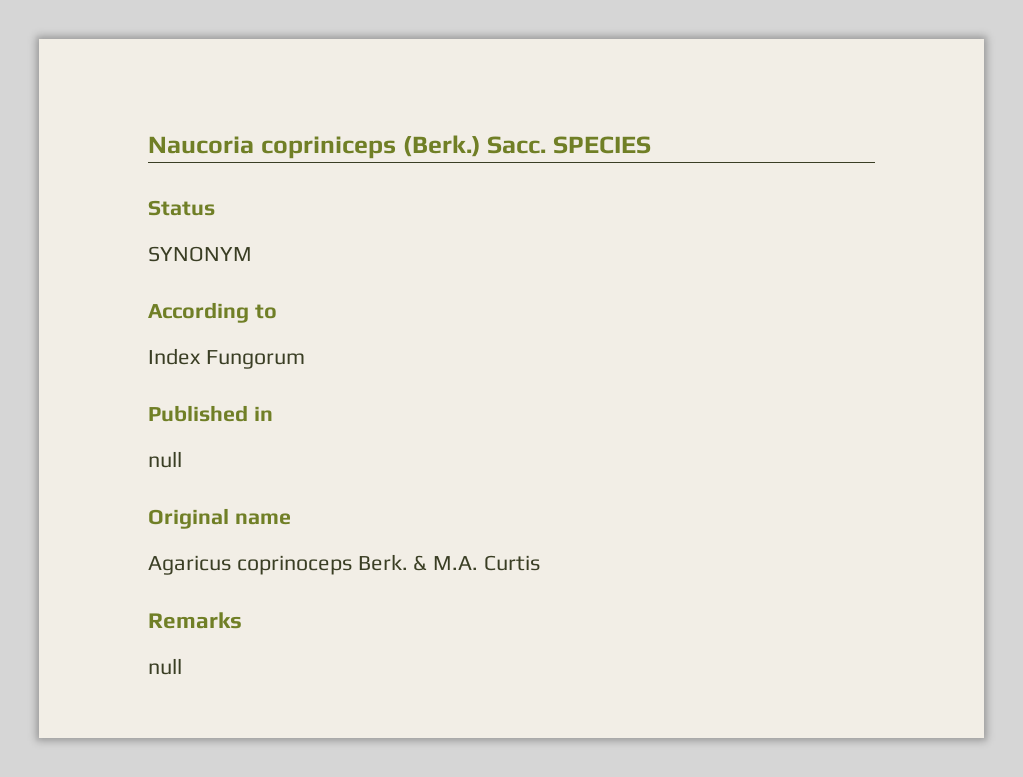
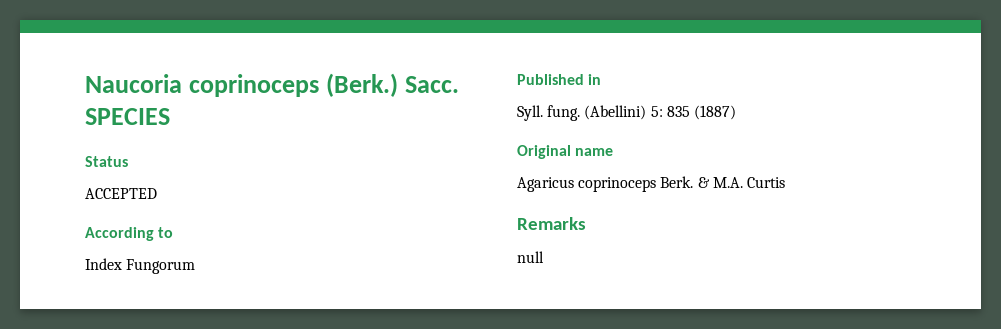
- Naucoria copriniceps (Berk.)
+ Naucoria coprinoceps (Berk.)
- SYNONYM
+ ACCEPTED
  Published in
- null
+ Syll. fung. (Abellini) 5: 835 (1887)

